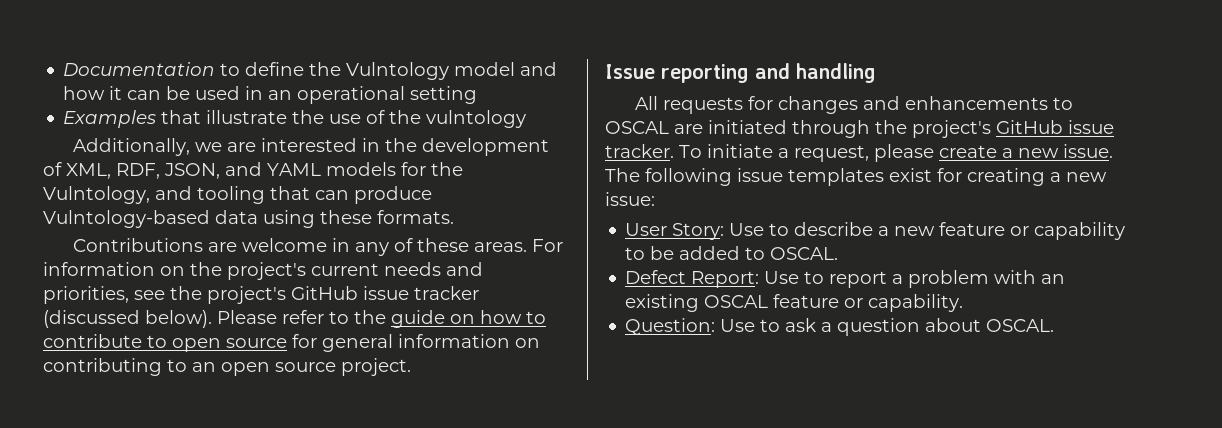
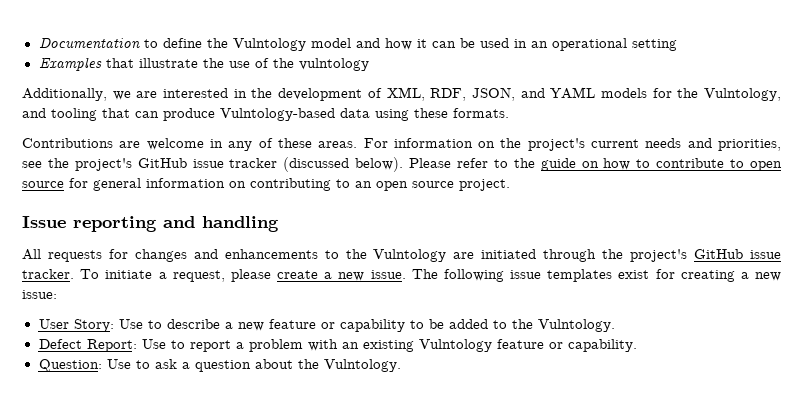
- All requests for changes and enhancements to OSCAL are initiated through the project's GitHub issue tracker.
+ All requests for changes and enhancements to the Vulntology are initiated through the project's GitHub issue tracker.
- User Story: Use to describe a new feature or capability to be added to OSCAL.
+ User Story: Use to describe a new feature or capability to be added to the Vulntology.
- Defect Report: Use to report a problem with an existing OSCAL feature or capability.
+ Defect Report: Use to report a problem with an existing Vulntology feature or capability.
- Question: Use to ask a question about OSCAL.
+ Question: Use to ask a question about the Vulntology.

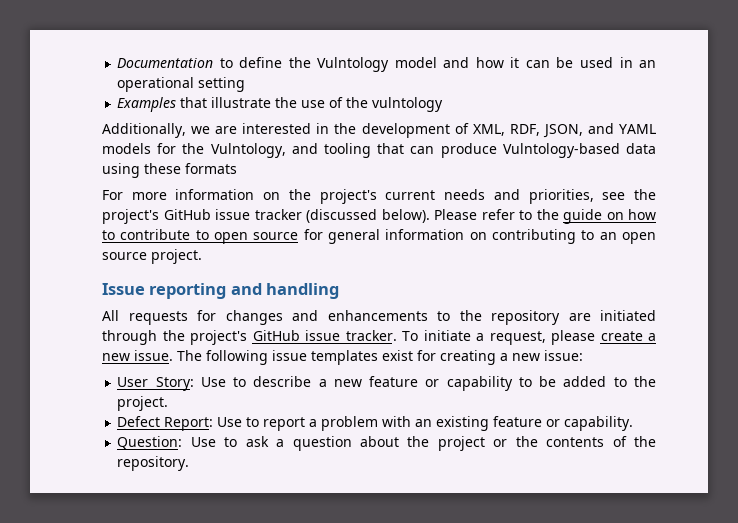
- Additionally, we are interested in the development of XML, RDF, JSON, and YAML models for the Vulntology, and tooling that can produce Vulntology-based data using these formats.
- Contributions are welcome in any of these areas. For information on the project's current needs and priorities, see the project's GitHub issue tracker (discussed below).
+ Additionally, we are interested in the development of XML, RDF, JSON, and YAML models for the Vulntology, and tooling that can produce Vulntology-based data using these formats
+ For more information on the project's current needs and priorities, see the project's GitHub issue tracker (discussed below).
- All requests for changes and enhancements to the Vulntology are initiated through the project's GitHub issue tracker.
+ All requests for changes and enhancements to the repository are initiated through the project's GitHub issue tracker.
- User Story: Use to describe a new feature or capability to be added to the Vulntology.
+ User Story: Use to describe a new feature or capability to be added to the project.
- Defect Report: Use to report a problem with an existing Vulntology feature or capability.
+ Defect Report: Use to report a problem with an existing feature or capability.
- Question: Use to ask a question about the Vulntology.
+ Question: Use to ask a question about the project or the contents of the repository.

